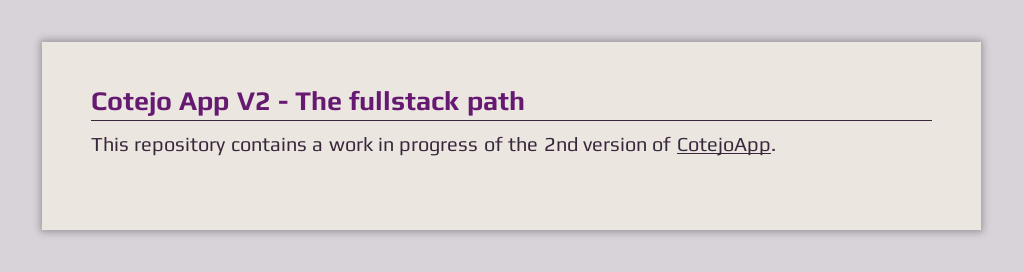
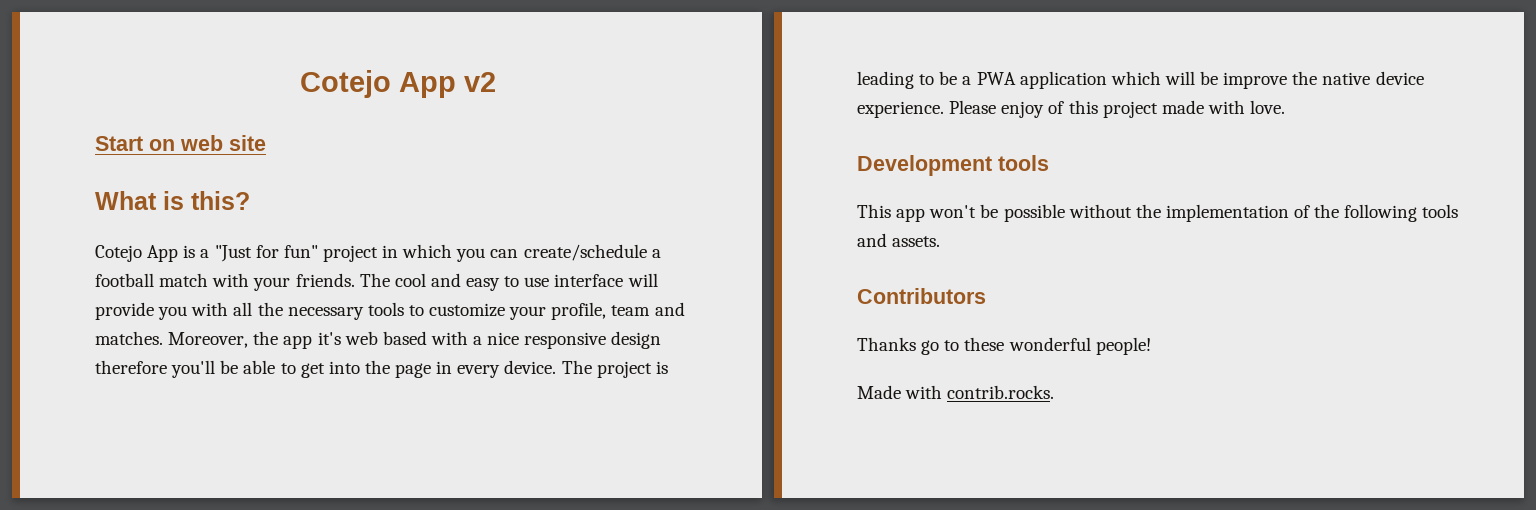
- Cotejo App V2 - The fullstack path
- This repository contains a work in progress of the 2nd version of CotejoApp.
+ Cotejo App v2
+ Start on web site
+ What is this?
+ Cotejo App is a "Just for fun" project in which you can create/schedule a football match with your friends. The cool and easy to use interface will provide you with all the necessary tools to customize your profile, team and matches. Moreover, the app it's web based with a nice responsive design therefore you'll be able to get into the page in every device. The project is leading to be a PWA application which will be improve the native device experience. Please enjoy of this project made with love.
+ Development tools
+ This app won't be possible without the implementation of the following tools and assets.
+ Contributors
+ Thanks go to these wonderful people!
+ Made with contrib.rocks.

